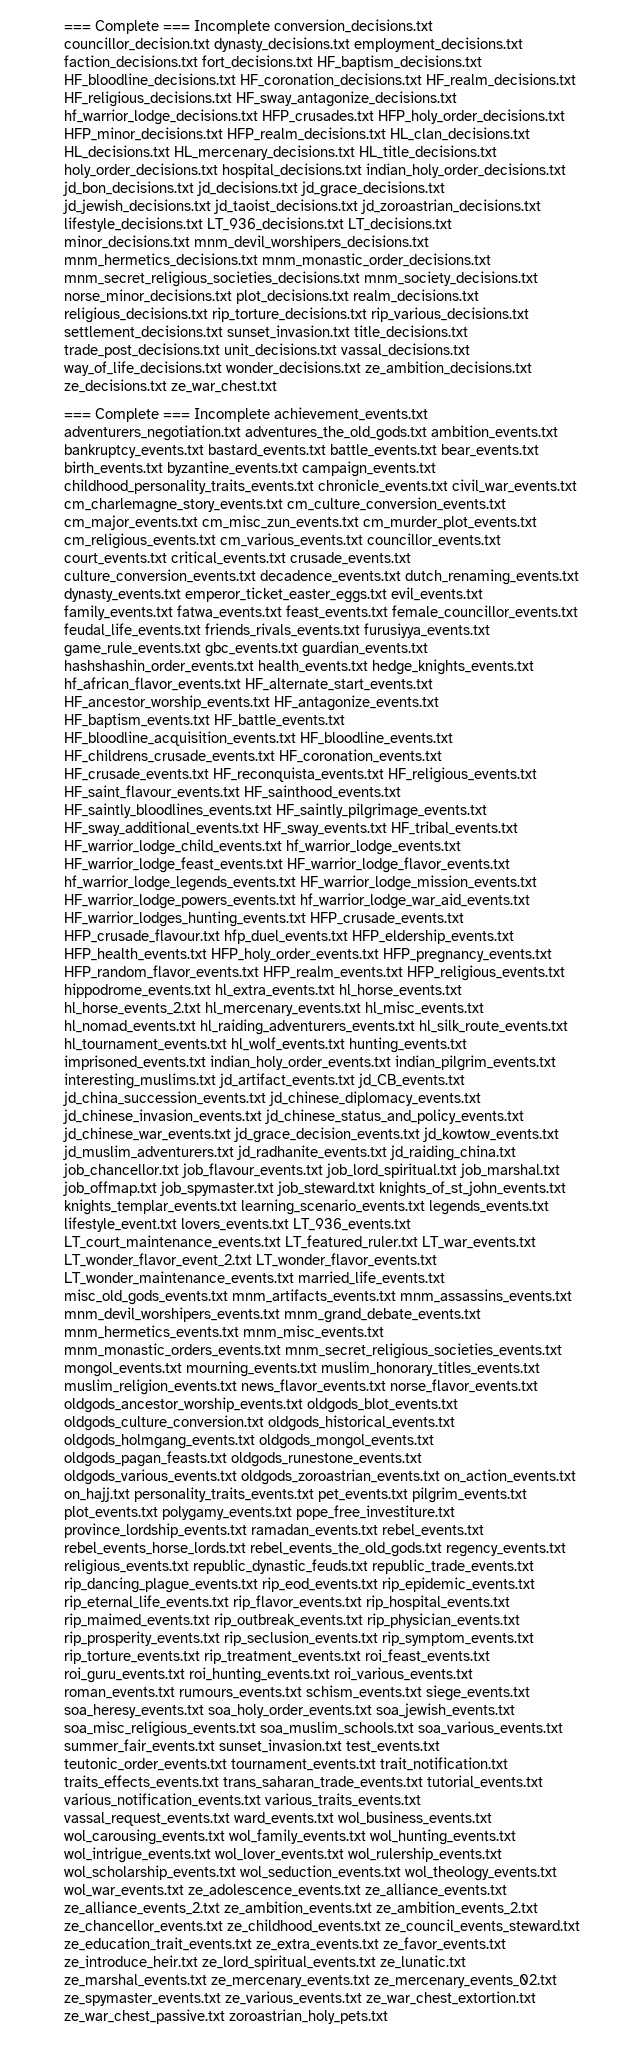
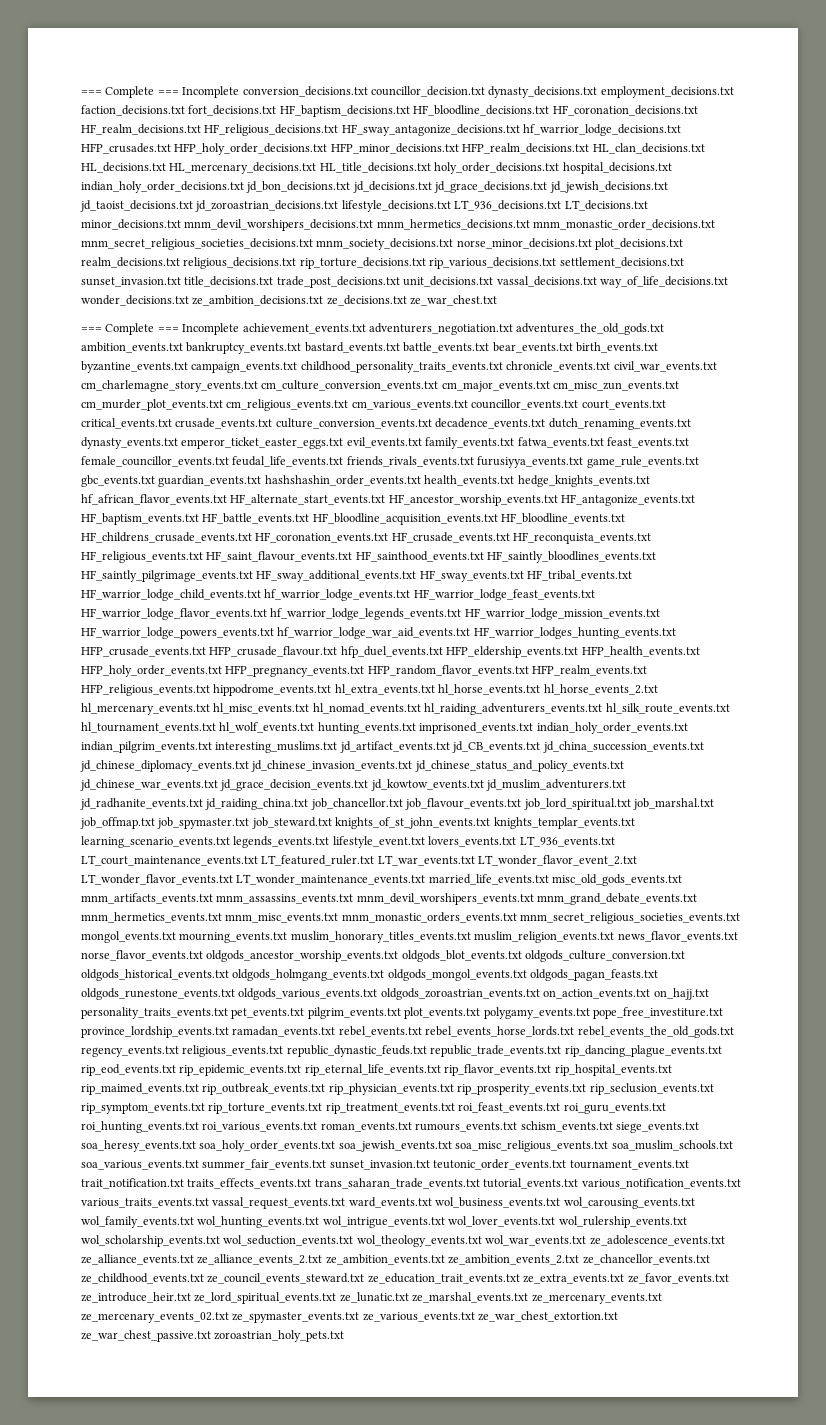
- === Complete === Incomplete achievement_events.txt adventurers_negotiation.txt adventures_the_old_gods.txt ambition_events.txt bankruptcy_events.txt bastard_events.txt battle_events.txt bear_events.txt birth_events.txt byzantine_events.txt campaign_events.txt childhood_personality_traits_events.txt chronicle_events.txt civil_war_events.txt cm_charlemagne_story_events.txt cm_culture_conversion_events.txt cm_major_events.txt cm_misc_zun_events.txt cm_murder_plot_events.txt cm_religious_events.txt cm_various_events.txt councillor_events.txt court_events.txt critical_events.txt crusade_events.txt culture_conversion_events.txt decadence_events.txt dutch_renaming_events.txt dynasty_events.txt emperor_ticket_easter_eggs.txt evil_events.txt family_events.txt fatwa_events.txt feast_events.txt female_councillor_events.txt feudal_life_events.txt friends_rivals_events.txt furusiyya_events.txt game_rule_events.txt gbc_events.txt guardian_events.txt hashshashin_order_events.txt health_events.txt hedge_knights_events.txt hf_african_flavor_events.txt HF_alternate_start_events.txt HF_ancestor_worship_events.txt HF_antagonize_events.txt HF_baptism_events.txt HF_battle_events.txt HF_bloodline_acquisition_events.txt HF_bloodline_events.txt HF_childrens_crusade_events.txt HF_coronation_events.txt HF_crusade_events.txt HF_reconquista_events.txt HF_religious_events.txt HF_saint_flavour_events.txt HF_sainthood_events.txt HF_saintly_bloodlines_events.txt HF_saintly_pilgrimage_events.txt HF_sway_additional_events.txt HF_sway_events.txt HF_tribal_events.txt HF_warrior_lodge_child_events.txt hf_warrior_lodge_events.txt HF_warrior_lodge_feast_events.txt HF_warrior_lodge_flavor_events.txt hf_warrior_lodge_legends_events.txt HF_warrior_lodge_mission_events.txt HF_warrior_lodge_powers_events.txt hf_warrior_lodge_war_aid_events.txt HF_warrior_lodges_hunting_events.txt HFP_crusade_events.txt HFP_crusade_flavour.txt hfp_duel_events.txt HFP_eldership_events.txt HFP_health_events.txt HFP_holy_order_events.txt HFP_pregnancy_events.txt HFP_random_flavor_events.txt HFP_realm_events.txt HFP_religious_events.txt hippodrome_events.txt hl_extra_events.txt hl_horse_events.txt hl_horse_events_2.txt hl_mercenary_events.txt hl_misc_events.txt hl_nomad_events.txt hl_raiding_adventurers_events.txt hl_silk_route_events.txt hl_tournament_events.txt hl_wolf_events.txt hunting_events.txt imprisoned_events.txt indian_holy_order_events.txt indian_pilgrim_events.txt interesting_muslims.txt jd_artifact_events.txt jd_CB_events.txt jd_china_succession_events.txt jd_chinese_diplomacy_events.txt jd_chinese_invasion_events.txt jd_chinese_status_and_policy_events.txt jd_chinese_war_events.txt jd_grace_decision_events.txt jd_kowtow_events.txt jd_muslim_adventurers.txt jd_radhanite_events.txt jd_raiding_china.txt job_chancellor.txt job_flavour_events.txt job_lord_spiritual.txt job_marshal.txt job_offmap.txt job_spymaster.txt job_steward.txt knights_of_st_john_events.txt knights_templar_events.txt learning_scenario_events.txt legends_events.txt lifestyle_event.txt lovers_events.txt LT_936_events.txt LT_court_maintenance_events.txt LT_featured_ruler.txt LT_war_events.txt LT_wonder_flavor_event_2.txt LT_wonder_flavor_events.txt LT_wonder_maintenance_events.txt married_life_events.txt misc_old_gods_events.txt mnm_artifacts_events.txt mnm_assassins_events.txt mnm_devil_worshipers_events.txt mnm_grand_debate_events.txt mnm_hermetics_events.txt mnm_misc_events.txt mnm_monastic_orders_events.txt mnm_secret_religious_societies_events.txt mongol_events.txt mourning_events.txt muslim_honorary_titles_events.txt muslim_religion_events.txt news_flavor_events.txt norse_flavor_events.txt oldgods_ancestor_worship_events.txt oldgods_blot_events.txt oldgods_culture_conversion.txt oldgods_historical_events.txt oldgods_holmgang_events.txt oldgods_mongol_events.txt oldgods_pagan_feasts.txt oldgods_runestone_events.txt oldgods_various_events.txt oldgods_zoroastrian_events.txt on_action_events.txt on_hajj.txt personality_traits_events.txt pet_events.txt pilgrim_events.txt plot_events.txt polygamy_events.txt pope_free_investiture.txt province_lordship_events.txt ramadan_events.txt rebel_events.txt rebel_events_horse_lords.txt rebel_events_the_old_gods.txt regency_events.txt religious_events.txt republic_dynastic_feuds.txt republic_trade_events.txt rip_dancing_plague_events.txt rip_eod_events.txt rip_epidemic_events.txt rip_eternal_life_events.txt rip_flavor_events.txt rip_hospital_events.txt rip_maimed_events.txt rip_outbreak_events.txt rip_physician_events.txt rip_prosperity_events.txt rip_seclusion_events.txt rip_symptom_events.txt rip_torture_events.txt rip_treatment_events.txt roi_feast_events.txt roi_guru_events.txt roi_hunting_events.txt roi_various_events.txt roman_events.txt rumours_events.txt schism_events.txt siege_events.txt soa_heresy_events.txt soa_holy_order_events.txt soa_jewish_events.txt soa_misc_religious_events.txt soa_muslim_schools.txt soa_various_events.txt summer_fair_events.txt sunset_invasion.txt test_events.txt teutonic_order_events.txt tournament_events.txt trait_notification.txt traits_effects_events.txt trans_saharan_trade_events.txt tutorial_events.txt various_notification_events.txt various_traits_events.txt vassal_request_events.txt ward_events.txt wol_business_events.txt wol_carousing_events.txt wol_family_events.txt wol_hunting_events.txt wol_intrigue_events.txt wol_lover_events.txt wol_rulership_events.txt wol_scholarship_events.txt wol_seduction_events.txt wol_theology_events.txt wol_war_events.txt ze_adolescence_events.txt ze_alliance_events.txt ze_alliance_events_2.txt ze_ambition_events.txt ze_ambition_events_2.txt ze_chancellor_events.txt ze_childhood_events.txt ze_council_events_steward.txt ze_education_trait_events.txt ze_extra_events.txt ze_favor_events.txt ze_introduce_heir.txt ze_lord_spiritual_events.txt ze_lunatic.txt ze_marshal_events.txt ze_mercenary_events.txt ze_mercenary_events_02.txt ze_spymaster_events.txt ze_various_events.txt ze_war_chest_extortion.txt ze_war_chest_passive.txt zoroastrian_holy_pets.txt
+ === Complete === Incomplete achievement_events.txt adventurers_negotiation.txt adventures_the_old_gods.txt ambition_events.txt bankruptcy_events.txt bastard_events.txt battle_events.txt bear_events.txt birth_events.txt byzantine_events.txt campaign_events.txt childhood_personality_traits_events.txt chronicle_events.txt civil_war_events.txt cm_charlemagne_story_events.txt cm_culture_conversion_events.txt cm_major_events.txt cm_misc_zun_events.txt cm_murder_plot_events.txt cm_religious_events.txt cm_various_events.txt councillor_events.txt court_events.txt critical_events.txt crusade_events.txt culture_conversion_events.txt decadence_events.txt dutch_renaming_events.txt dynasty_events.txt emperor_ticket_easter_eggs.txt evil_events.txt family_events.txt fatwa_events.txt feast_events.txt female_councillor_events.txt feudal_life_events.txt friends_rivals_events.txt furusiyya_events.txt game_rule_events.txt gbc_events.txt guardian_events.txt hashshashin_order_events.txt health_events.txt hedge_knights_events.txt hf_african_flavor_events.txt HF_alternate_start_events.txt HF_ancestor_worship_events.txt HF_antagonize_events.txt HF_baptism_events.txt HF_battle_events.txt HF_bloodline_acquisition_events.txt HF_bloodline_events.txt HF_childrens_crusade_events.txt HF_coronation_events.txt HF_crusade_events.txt HF_reconquista_events.txt HF_religious_events.txt HF_saint_flavour_events.txt HF_sainthood_events.txt HF_saintly_bloodlines_events.txt HF_saintly_pilgrimage_events.txt HF_sway_additional_events.txt HF_sway_events.txt HF_tribal_events.txt HF_warrior_lodge_child_events.txt hf_warrior_lodge_events.txt HF_warrior_lodge_feast_events.txt HF_warrior_lodge_flavor_events.txt hf_warrior_lodge_legends_events.txt HF_warrior_lodge_mission_events.txt HF_warrior_lodge_powers_events.txt hf_warrior_lodge_war_aid_events.txt HF_warrior_lodges_hunting_events.txt HFP_crusade_events.txt HFP_crusade_flavour.txt hfp_duel_events.txt HFP_eldership_events.txt HFP_health_events.txt HFP_holy_order_events.txt HFP_pregnancy_events.txt HFP_random_flavor_events.txt HFP_realm_events.txt HFP_religious_events.txt hippodrome_events.txt hl_extra_events.txt hl_horse_events.txt hl_horse_events_2.txt hl_mercenary_events.txt hl_misc_events.txt hl_nomad_events.txt hl_raiding_adventurers_events.txt hl_silk_route_events.txt hl_tournament_events.txt hl_wolf_events.txt hunting_events.txt imprisoned_events.txt indian_holy_order_events.txt indian_pilgrim_events.txt interesting_muslims.txt jd_artifact_events.txt jd_CB_events.txt jd_china_succession_events.txt jd_chinese_diplomacy_events.txt jd_chinese_invasion_events.txt jd_chinese_status_and_policy_events.txt jd_chinese_war_events.txt jd_grace_decision_events.txt jd_kowtow_events.txt jd_muslim_adventurers.txt jd_radhanite_events.txt jd_raiding_china.txt job_chancellor.txt job_flavour_events.txt job_lord_spiritual.txt job_marshal.txt job_offmap.txt job_spymaster.txt job_steward.txt knights_of_st_john_events.txt knights_templar_events.txt learning_scenario_events.txt legends_events.txt lifestyle_event.txt lovers_events.txt LT_936_events.txt LT_court_maintenance_events.txt LT_featured_ruler.txt LT_war_events.txt LT_wonder_flavor_event_2.txt LT_wonder_flavor_events.txt LT_wonder_maintenance_events.txt married_life_events.txt misc_old_gods_events.txt mnm_artifacts_events.txt mnm_assassins_events.txt mnm_devil_worshipers_events.txt mnm_grand_debate_events.txt mnm_hermetics_events.txt mnm_misc_events.txt mnm_monastic_orders_events.txt mnm_secret_religious_societies_events.txt mongol_events.txt mourning_events.txt muslim_honorary_titles_events.txt muslim_religion_events.txt news_flavor_events.txt norse_flavor_events.txt oldgods_ancestor_worship_events.txt oldgods_blot_events.txt oldgods_culture_conversion.txt oldgods_historical_events.txt oldgods_holmgang_events.txt oldgods_mongol_events.txt oldgods_pagan_feasts.txt oldgods_runestone_events.txt oldgods_various_events.txt oldgods_zoroastrian_events.txt on_action_events.txt on_hajj.txt personality_traits_events.txt pet_events.txt pilgrim_events.txt plot_events.txt polygamy_events.txt pope_free_investiture.txt province_lordship_events.txt ramadan_events.txt rebel_events.txt rebel_events_horse_lords.txt rebel_events_the_old_gods.txt regency_events.txt religious_events.txt republic_dynastic_feuds.txt republic_trade_events.txt rip_dancing_plague_events.txt rip_eod_events.txt rip_epidemic_events.txt rip_eternal_life_events.txt rip_flavor_events.txt rip_hospital_events.txt rip_maimed_events.txt rip_outbreak_events.txt rip_physician_events.txt rip_prosperity_events.txt rip_seclusion_events.txt rip_symptom_events.txt rip_torture_events.txt rip_treatment_events.txt roi_feast_events.txt roi_guru_events.txt roi_hunting_events.txt roi_various_events.txt roman_events.txt rumours_events.txt schism_events.txt siege_events.txt soa_heresy_events.txt soa_holy_order_events.txt soa_jewish_events.txt soa_misc_religious_events.txt soa_muslim_schools.txt soa_various_events.txt summer_fair_events.txt sunset_invasion.txt teutonic_order_events.txt tournament_events.txt trait_notification.txt traits_effects_events.txt trans_saharan_trade_events.txt tutorial_events.txt various_notification_events.txt various_traits_events.txt vassal_request_events.txt ward_events.txt wol_business_events.txt wol_carousing_events.txt wol_family_events.txt wol_hunting_events.txt wol_intrigue_events.txt wol_lover_events.txt wol_rulership_events.txt wol_scholarship_events.txt wol_seduction_events.txt wol_theology_events.txt wol_war_events.txt ze_adolescence_events.txt ze_alliance_events.txt ze_alliance_events_2.txt ze_ambition_events.txt ze_ambition_events_2.txt ze_chancellor_events.txt ze_childhood_events.txt ze_council_events_steward.txt ze_education_trait_events.txt ze_extra_events.txt ze_favor_events.txt ze_introduce_heir.txt ze_lord_spiritual_events.txt ze_lunatic.txt ze_marshal_events.txt ze_mercenary_events.txt ze_mercenary_events_02.txt ze_spymaster_events.txt ze_various_events.txt ze_war_chest_extortion.txt ze_war_chest_passive.txt zoroastrian_holy_pets.txt

